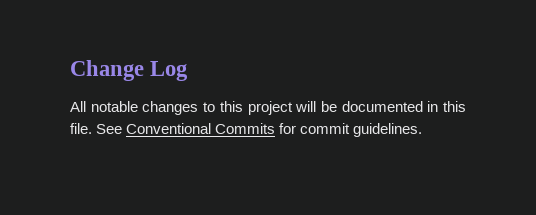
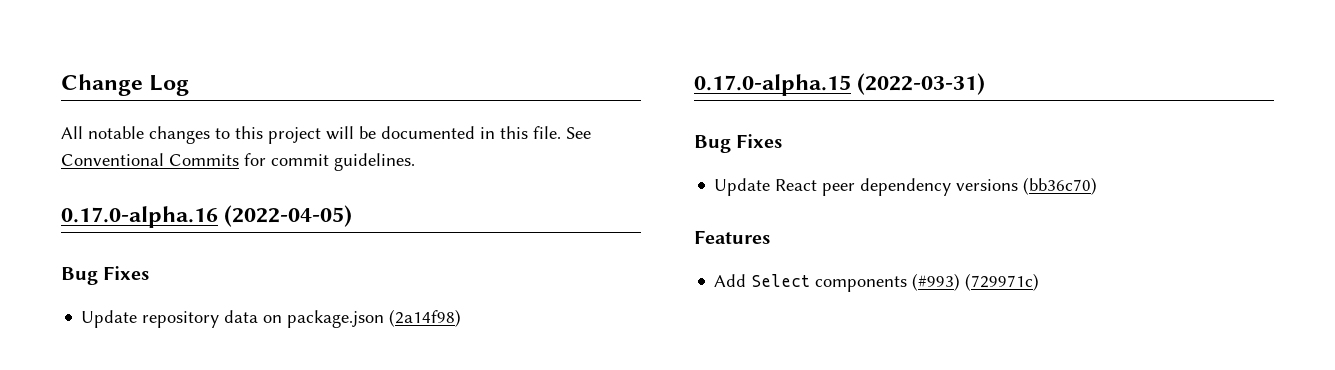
+ 0.17.0-alpha.16 (2022-04-05)
+ Bug Fixes
+ Update repository data on package.json (2a14f98)
+ 0.17.0-alpha.15 (2022-03-31)
+ Bug Fixes
+ Update React peer dependency versions (bb36c70)
+ Features
+ Add Select components (#993) (729971c)

